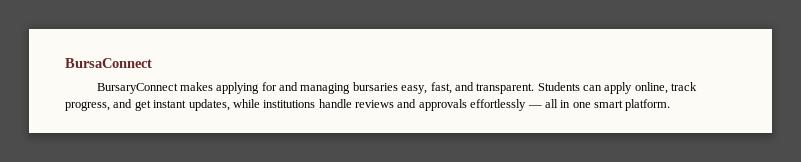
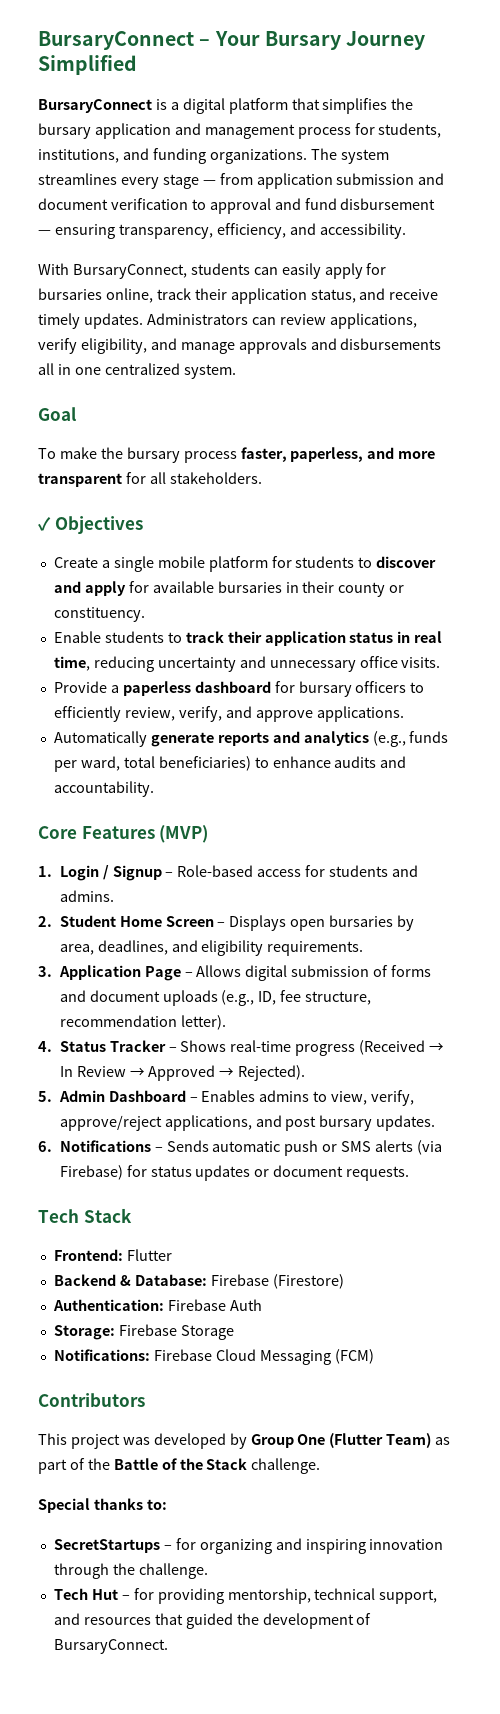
- BursaConnect
- BursaryConnect makes applying for and managing bursaries easy, fast, and transparent. Students can apply online, track progress, and get instant updates, while institutions handle reviews and approvals effortlessly — all in one smart platform.
+ BursaryConnect – Your Bursary Journey Simplified
+ BursaryConnect is a digital platform that simplifies the bursary application and management process for students, institutions, and funding organizations. The system streamlines every stage — from application submission and document verification to approval and fund disbursement — ensuring transparency, efficiency, and accessibility.
+ With BursaryConnect, students can easily apply for bursaries online, track their application status, and receive timely updates. Administrators can review applications, verify eligibility, and manage approvals and disbursements all in one centralized system.
+ Goal
+ To make the bursary process faster, paperless, and more transparent for all stakeholders.
+ ✓ Objectives
+ Create a single mobile platform for students to discover and apply for available bursaries in their county or constituency.
+ Enable students to track their application status in real time, reducing uncertainty and unnecessary office visits.
+ Provide a paperless dashboard for bursary officers to efficiently review, verify, and approve applications.
+ Automatically generate reports and analytics (e.g., funds per ward, total beneficiaries) to enhance audits and accountability.
+ Core Features (MVP)
+ 1. Login / Signup – Role-based access for students and admins.
+ 2. Student Home Screen – Displays open bursaries by area, deadlines, and eligibility requirements.
+ 3. Application Page – Allows digital submission of forms and document uploads (e.g., ID, fee structure, recommendation letter).
+ 4. Status Tracker – Shows real-time progress (Received → In Review → Approved → Rejected).
+ 5. Admin Dashboard – Enables admins to view, verify, approve/reject applications, and post bursary updates.
+ 6. Notifications – Sends automatic push or SMS alerts (via Firebase) for status updates or document requests.
+ Tech Stack
+ Frontend: Flutter
+ Backend & Database: Firebase (Firestore)
+ Authentication: Firebase Auth
+ Storage: Firebase Storage
+ Notifications: Firebase Cloud Messaging (FCM)
+ Contributors
+ This project was developed by Group One (Flutter Team) as part of the Battle of the Stack challenge.
+ Special thanks to:
+ SecretStartups – for organizing and inspiring innovation through the challenge.
+ Tech Hut – for providing mentorship, technical support, and resources that guided the development of BursaryConnect.

